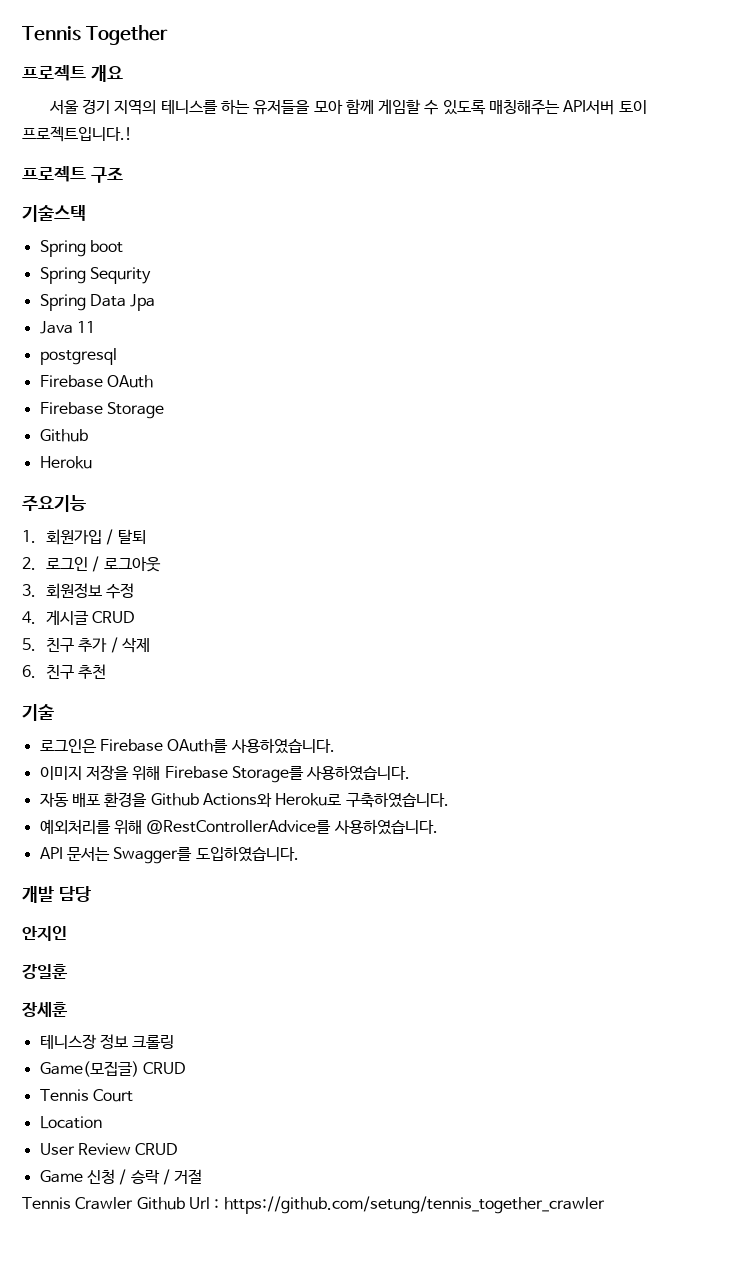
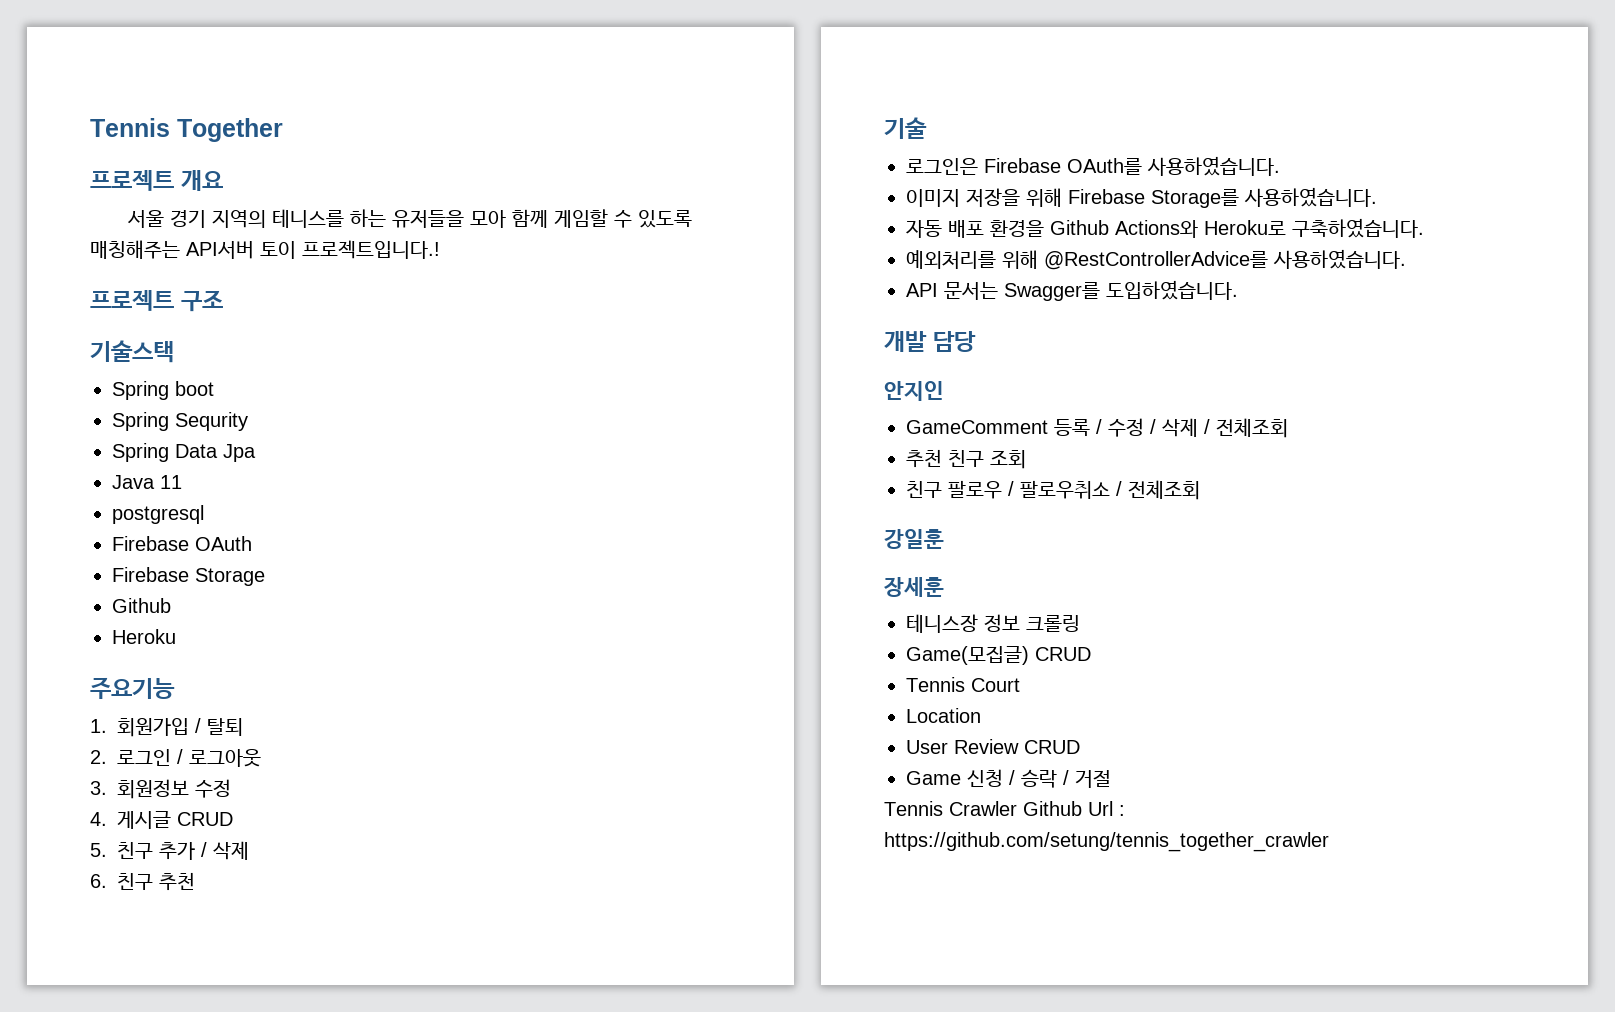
+ GameComment 등록 / 수정 / 삭제 / 전체조회
+ 추천 친구 조회
+ 친구 팔로우 / 팔로우취소 / 전체조회

